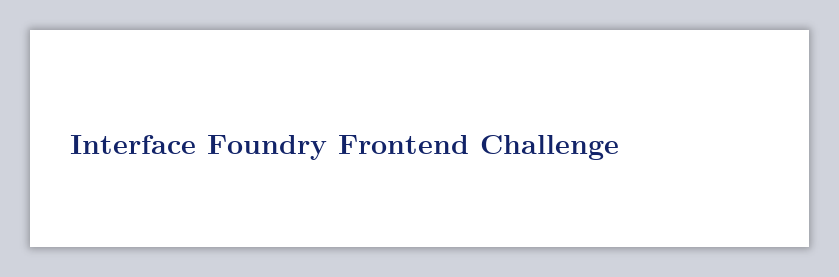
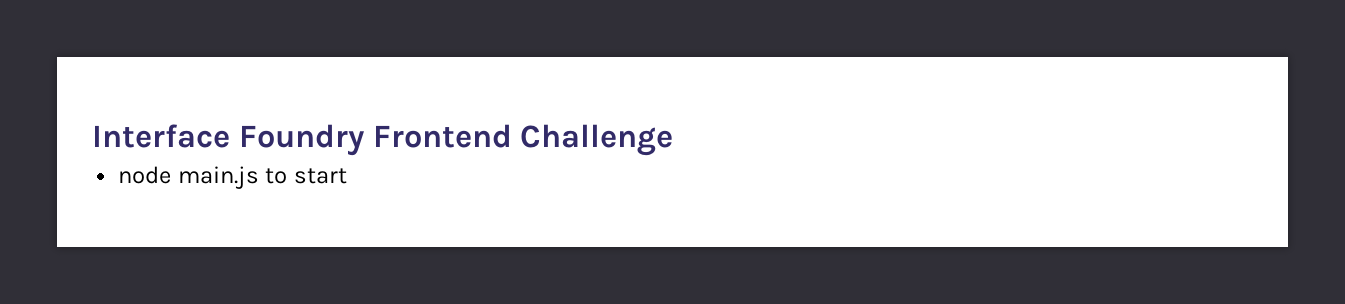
+ node main.js to start

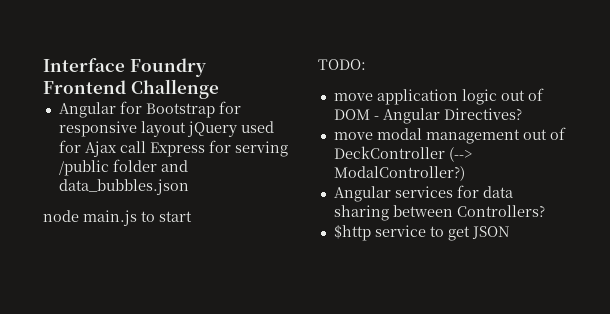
+ Angular for Bootstrap for responsive layout jQuery used for Ajax call Express for serving /public folder and data_bubbles.json
  node main.js to start
+ TODO:
+ move application logic out of DOM - Angular Directives?
+ move modal management out of DeckController (--> ModalController?)
+ Angular services for data sharing between Controllers?
+ $http service to get JSON

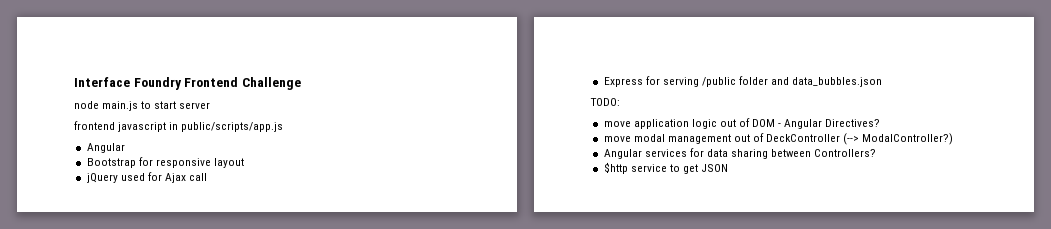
- Angular for Bootstrap for responsive layout jQuery used for Ajax call Express for serving /public folder and data_bubbles.json
+ node main.js to start server
+ frontend javascript in public/scripts/app.js
+ Angular
+ Bootstrap for responsive layout
+ jQuery used for Ajax call
+ Express for serving /public folder and data_bubbles.json
- node main.js to start

